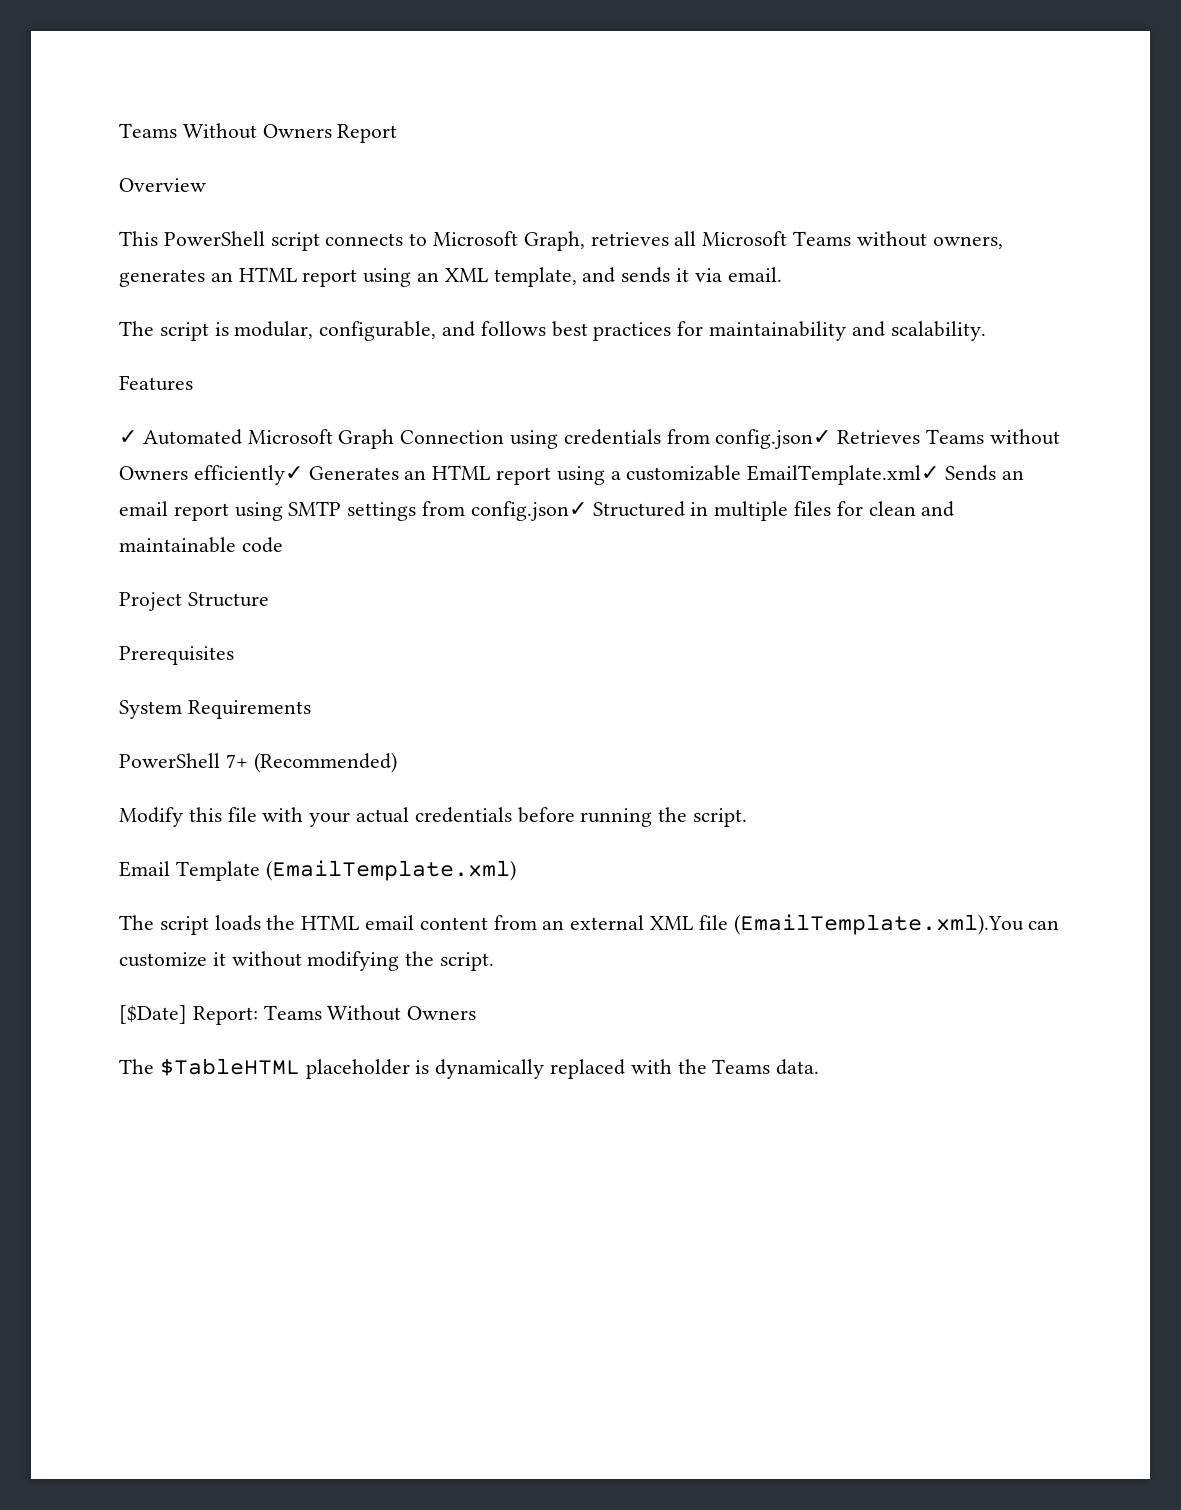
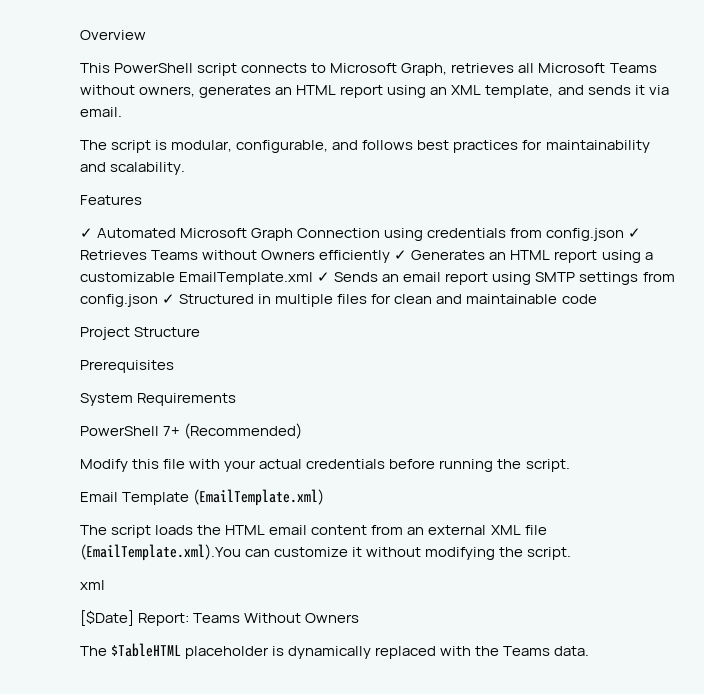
- Teams Without Owners Report
- ✓ Automated Microsoft Graph Connection using credentials from config.json✓ Retrieves Teams without Owners efficiently✓ Generates an HTML report using a customizable EmailTemplate.xml✓ Sends an email report using SMTP settings from config.json✓ Structured in multiple files for clean and maintainable code
+ ✓ Automated Microsoft Graph Connection using credentials from config.json ✓ Retrieves Teams without Owners efficiently ✓ Generates an HTML report using a customizable EmailTemplate.xml ✓ Sends an email report using SMTP settings from config.json ✓ Structured in multiple files for clean and maintainable code
+ xml

